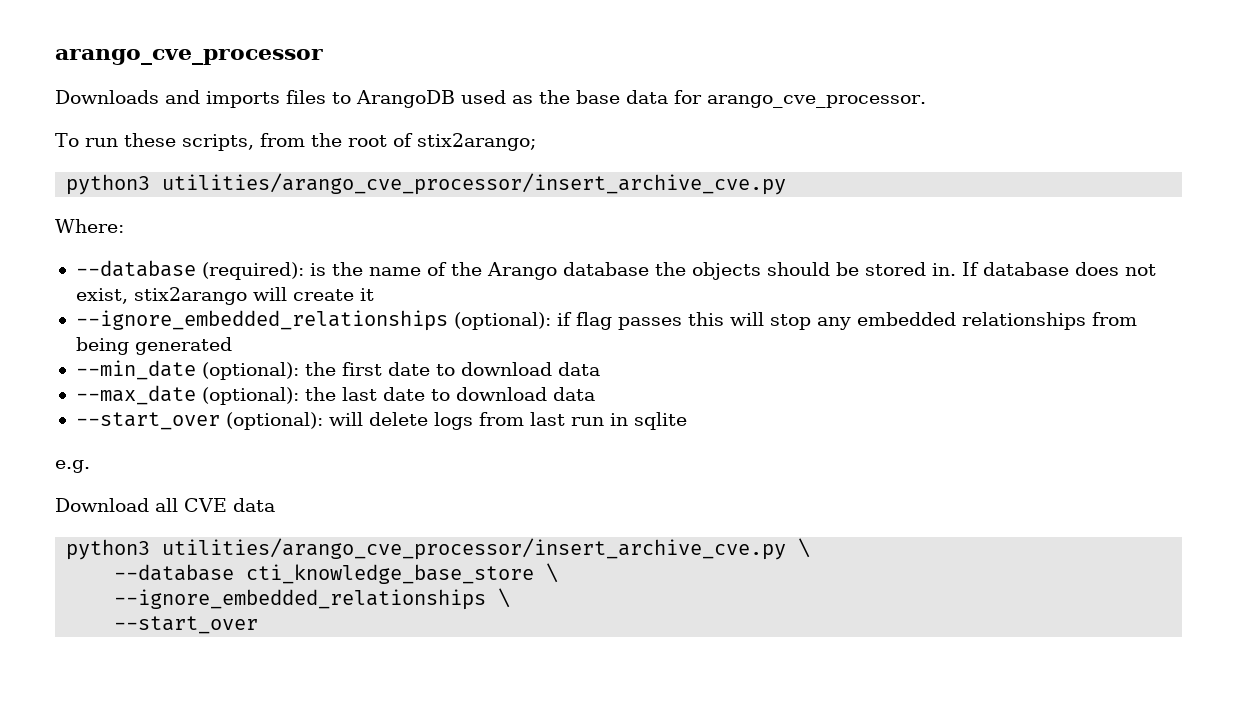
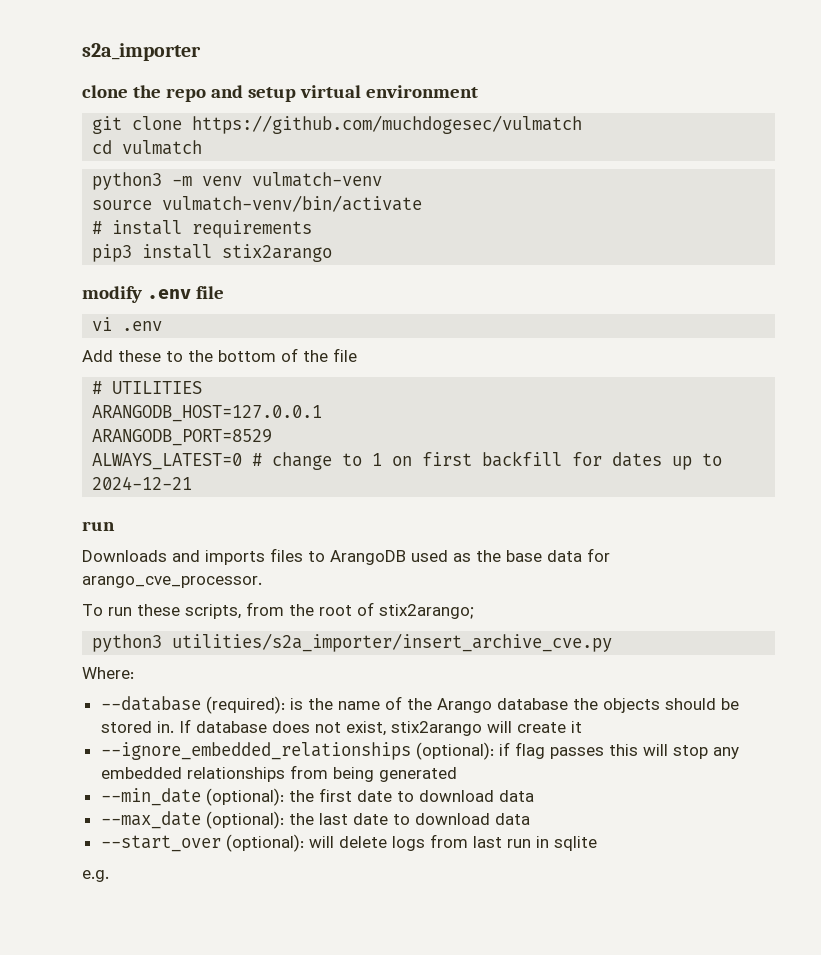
- arango_cve_processor
+ s2a_importer
+ clone the repo and setup virtual environment
+ git clone https://github.com/muchdogesec/vulmatch
+ cd vulmatch
+ python3 -m venv vulmatch-venv
+ source vulmatch-venv/bin/activate
+ # install requirements
+ pip3 install stix2arango
+ modify .env file
+ vi .env
+ Add these to the bottom of the file
+ # UTILITIES
+ ARANGODB_HOST=127.0.0.1
+ ARANGODB_PORT=8529
+ ALWAYS_LATEST=0 # change to 1 on first backfill for dates up to 2024-12-21
+ run
  To run these scripts, from the root of stix2arango;
- python3 utilities/arango_cve_processor/insert_archive_cve.py
+ python3 utilities/s2a_importer/insert_archive_cve.py
- Download all CVE data
- python3 utilities/arango_cve_processor/insert_archive_cve.py \
- --database cti_knowledge_base_store \
- --ignore_embedded_relationships \
- --start_over

